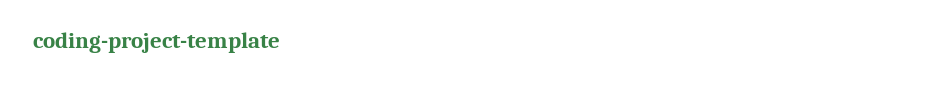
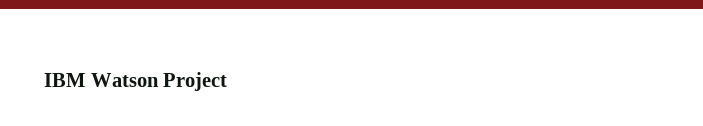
- coding-project-template
+ IBM Watson Project

